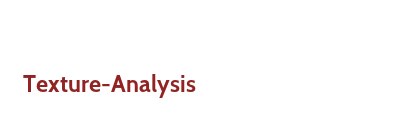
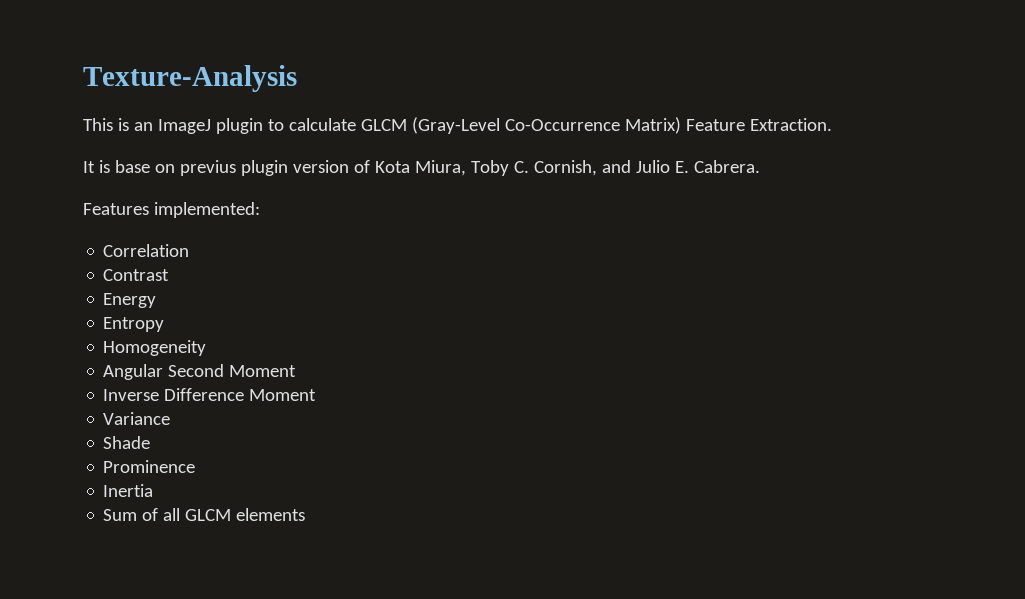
+ This is an ImageJ plugin to calculate GLCM (Gray-Level Co-Occurrence Matrix) Feature Extraction.
+ It is base on previus plugin version of Kota Miura, Toby C. Cornish, and Julio E. Cabrera.
+ Features implemented:
+ Correlation
+ Contrast
+ Energy
+ Entropy
+ Homogeneity
+ Angular Second Moment
+ Inverse Difference Moment
+ Variance
+ Shade
+ Prominence
+ Inertia
+ Sum of all GLCM elements

